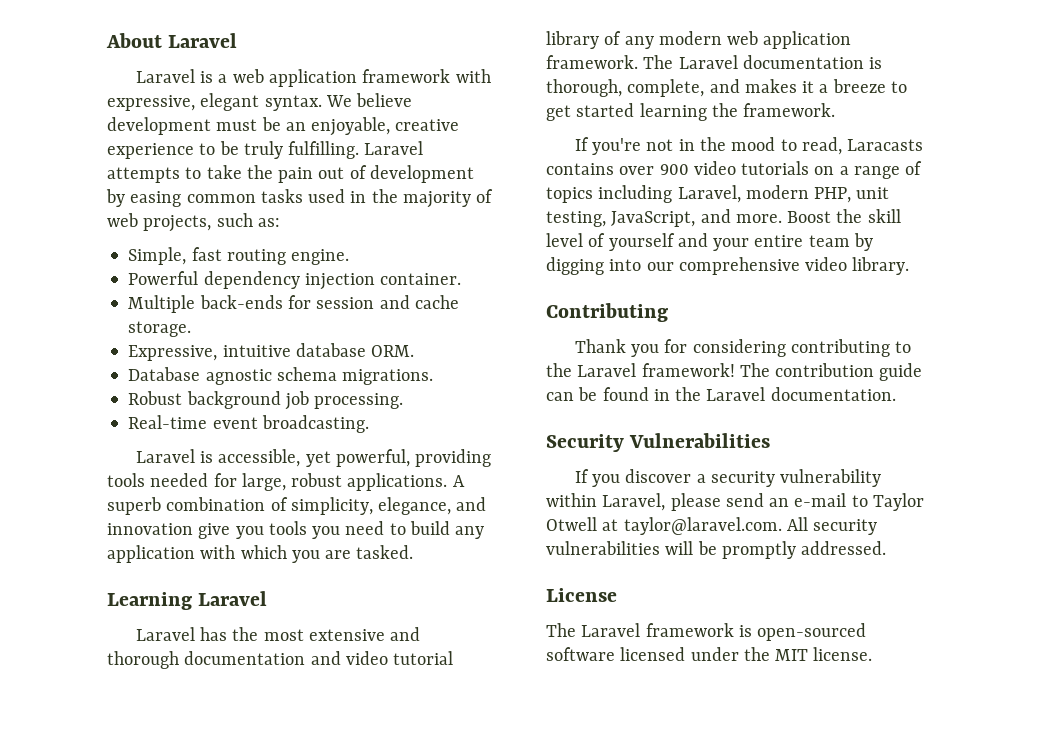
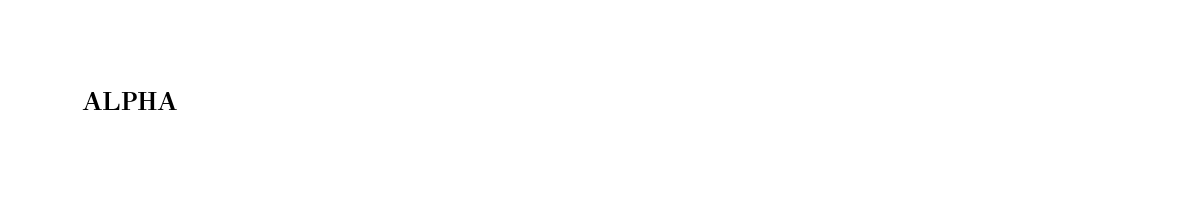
- About Laravel
- Laravel is a web application framework with expressive, elegant syntax. We believe development must be an enjoyable, creative experience to be truly fulfilling. Laravel attempts to take the pain out of development by easing common tasks used in the majority of web projects, such as:
- Simple, fast routing engine.
- Powerful dependency injection container.
- Multiple back-ends for session and cache storage.
- Expressive, intuitive database ORM.
- Database agnostic schema migrations.
- Robust background job processing.
- Real-time event broadcasting.
- Laravel is accessible, yet powerful, providing tools needed for large, robust applications. A superb combination of simplicity, elegance, and innovation give you tools you need to build any application with which you are tasked.
- Learning Laravel
- Laravel has the most extensive and thorough documentation and video tutorial library of any modern web application framework. The Laravel documentation is thorough, complete, and makes it a breeze to get started learning the framework.
- If you're not in the mood to read, Laracasts contains over 900 video tutorials on a range of topics including Laravel, modern PHP, unit testing, JavaScript, and more. Boost the skill level of yourself and your entire team by digging into our comprehensive video library.
- Contributing
- Thank you for considering contributing to the Laravel framework! The contribution guide can be found in the Laravel documentation.
- Security Vulnerabilities
- If you discover a security vulnerability within Laravel, please send an e-mail to Taylor Otwell at taylor@laravel.com. All security vulnerabilities will be promptly addressed.
- License
- The Laravel framework is open-sourced software licensed under the MIT license.
+ ALPHA

